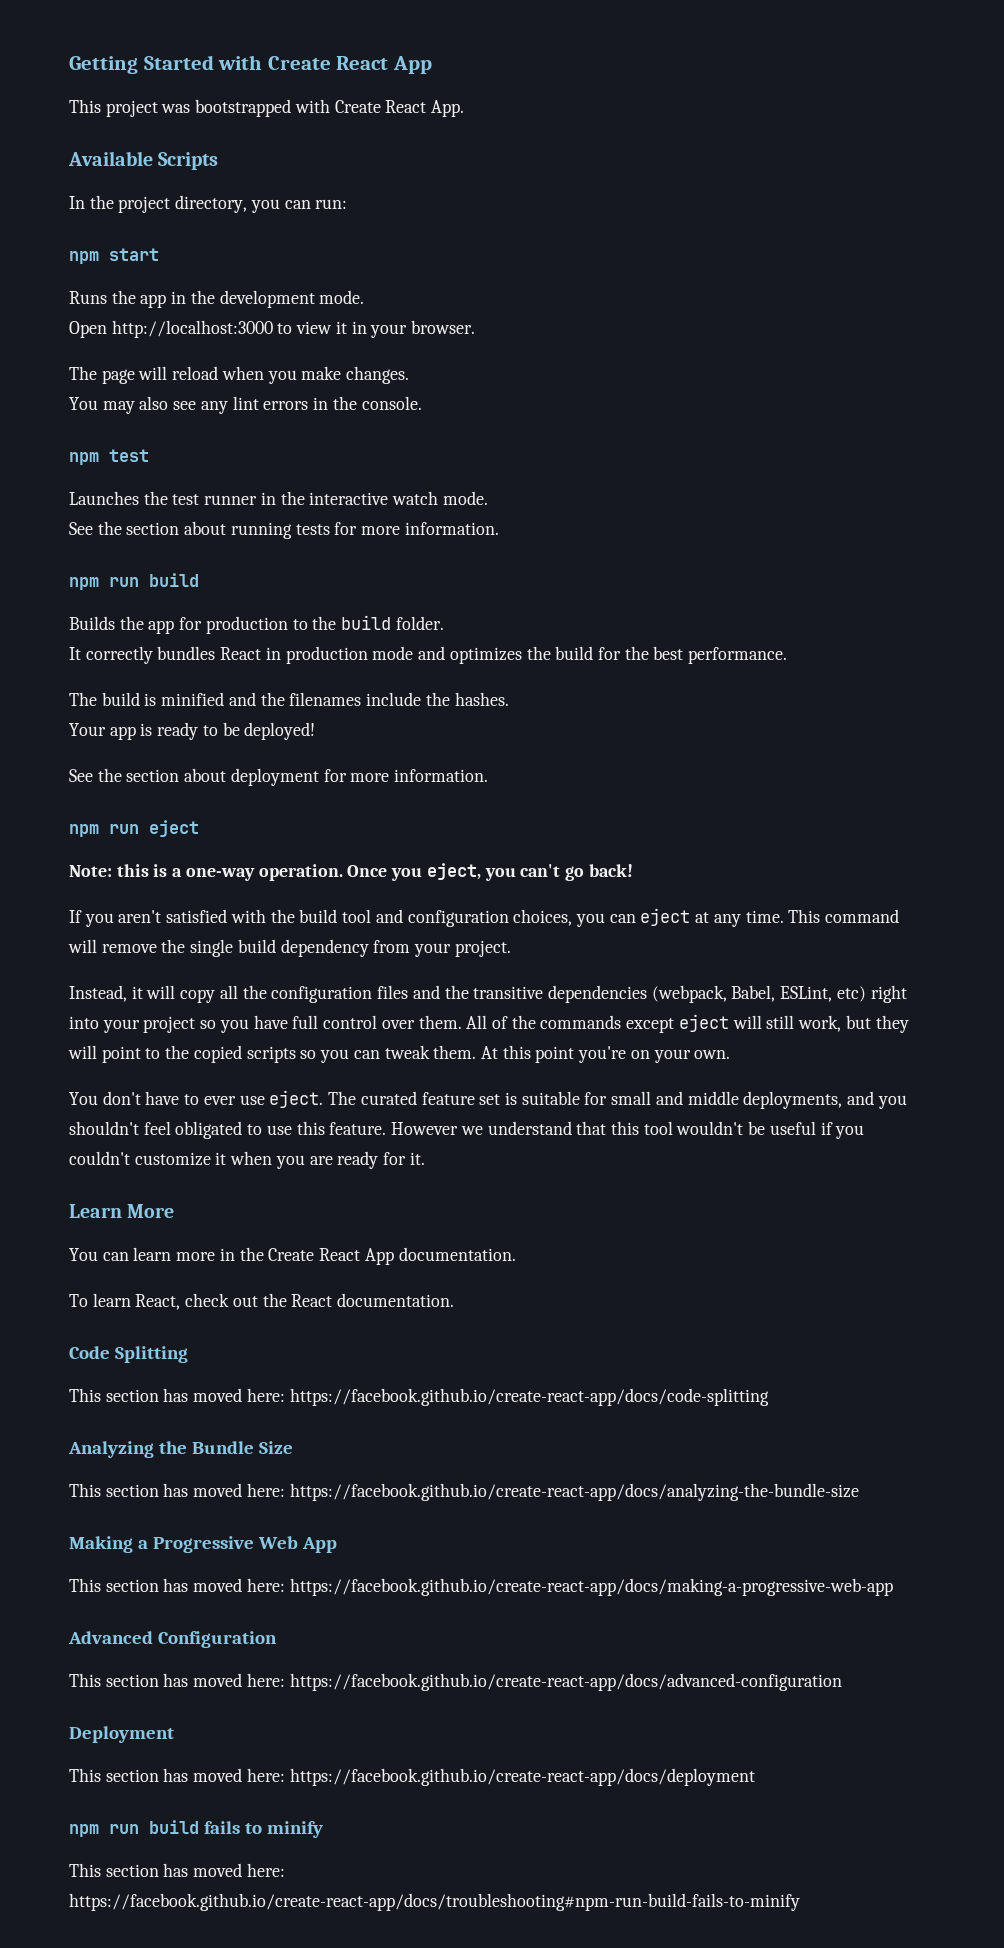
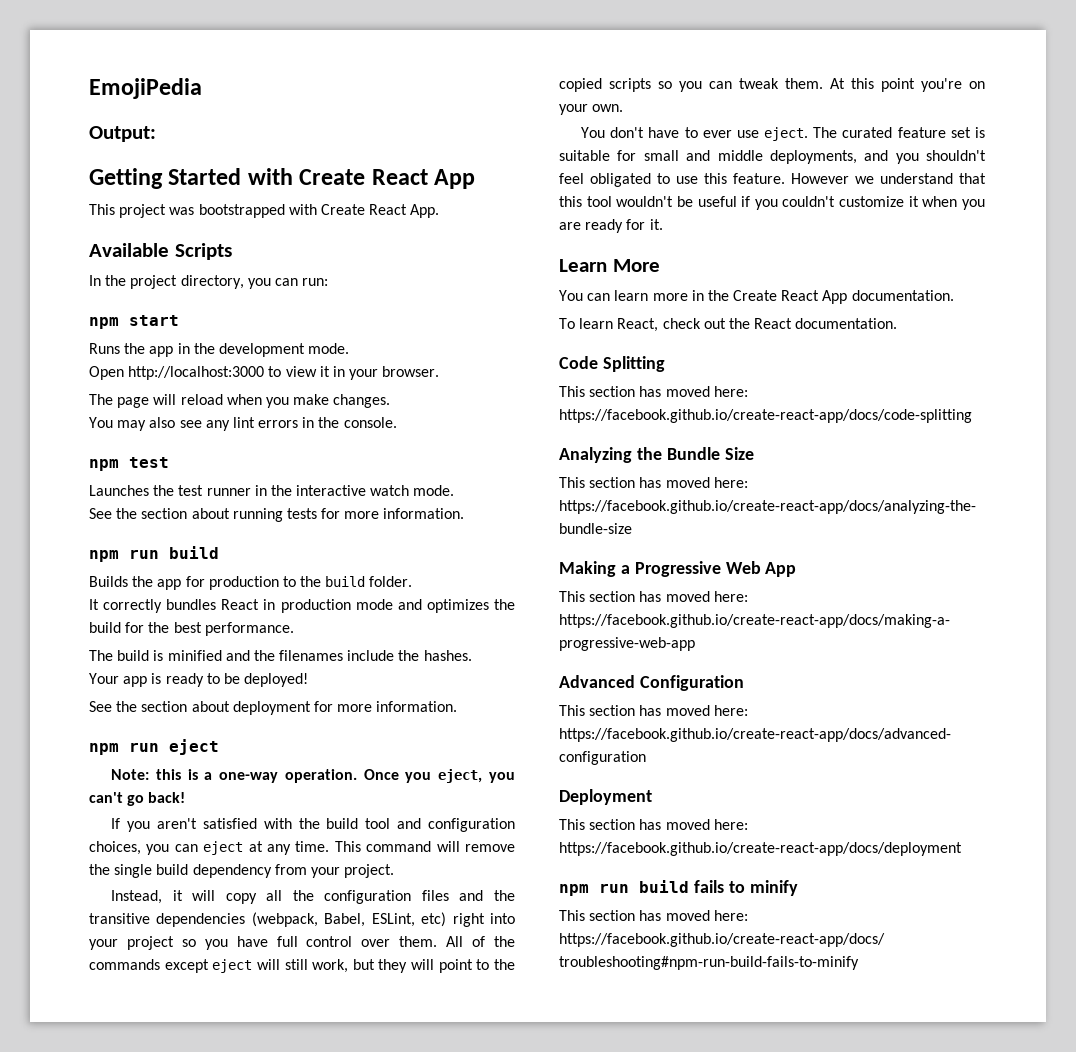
+ EmojiPedia
+ Output:

